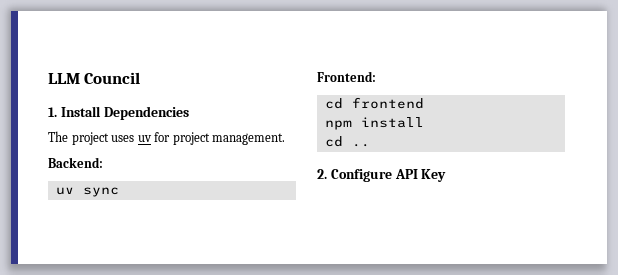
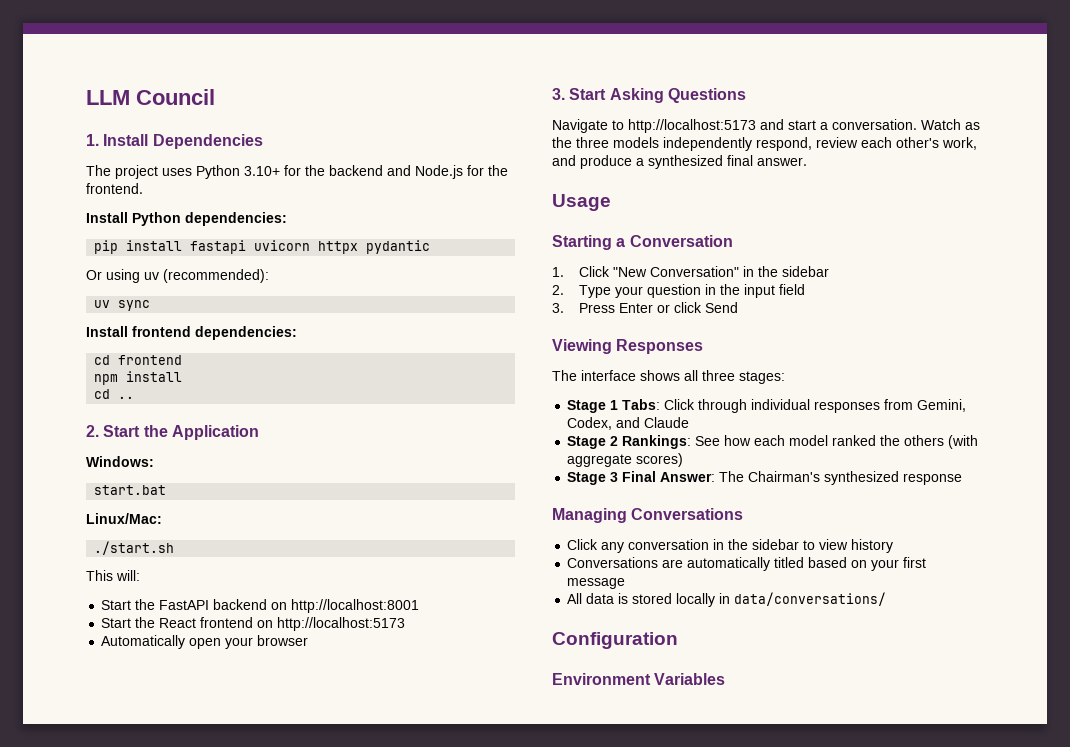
- The project uses uv for project management.
- Backend:
+ The project uses Python 3.10+ for the backend and Node.js for the frontend.
+ Install Python dependencies:
+ pip install fastapi uvicorn httpx pydantic
+ Or using uv (recommended):
- Frontend:
+ Install frontend dependencies:
- 2. Configure API Key
+ 2. Start the Application
+ Windows:
+ start.bat
+ Linux/Mac:
+ ./start.sh
+ This will:
+ Start the FastAPI backend on http://localhost:8001
+ Start the React frontend on http://localhost:5173
+ Automatically open your browser
+ 3. Start Asking Questions
+ Navigate to http://localhost:5173 and start a conversation. Watch as the three models independently respond, review each other's work, and produce a synthesized final answer.
+ Usage
+ Starting a Conversation
+ 1. Click "New Conversation" in the sidebar
+ 2. Type your question in the input field
+ 3. Press Enter or click Send
+ Viewing Responses
+ The interface shows all three stages:
+ Stage 1 Tabs: Click through individual responses from Gemini, Codex, and Claude
+ Stage 2 Rankings: See how each model ranked the others (with aggregate scores)
+ Stage 3 Final Answer: The Chairman's synthesized response
+ Managing Conversations
+ Click any conversation in the sidebar to view history
+ Conversations are automatically titled based on your first message
+ All data is stored locally in data/conversations/
+ Configuration
+ Environment Variables

